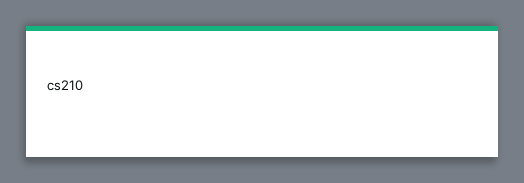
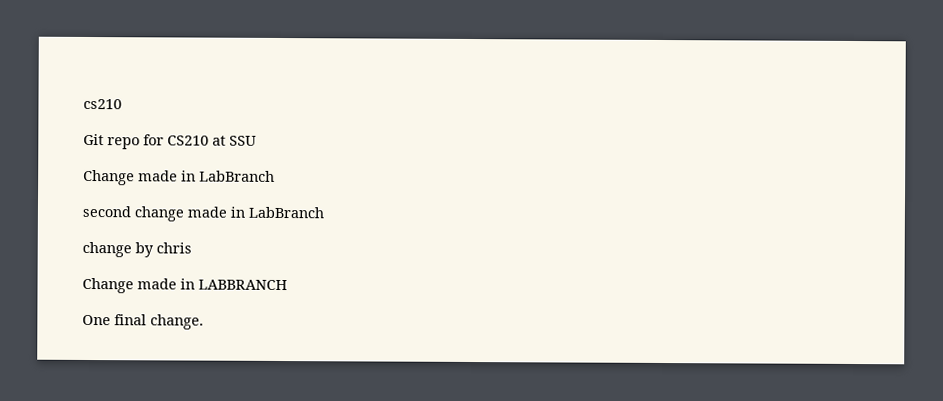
+ Git repo for CS210 at SSU
+ Change made in LabBranch
+ second change made in LabBranch
+ change by chris
+ Change made in LABBRANCH
+ One final change.

